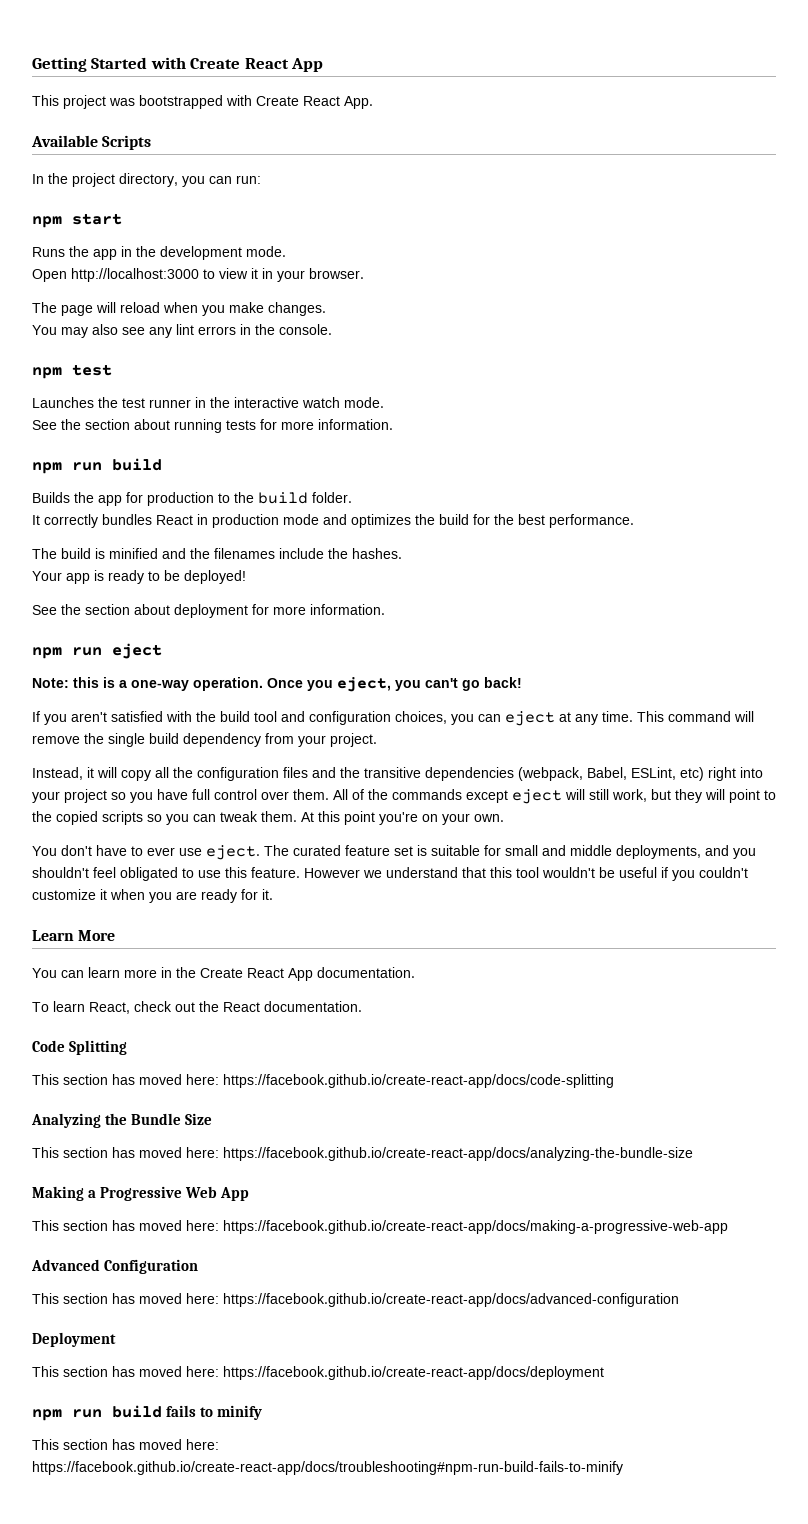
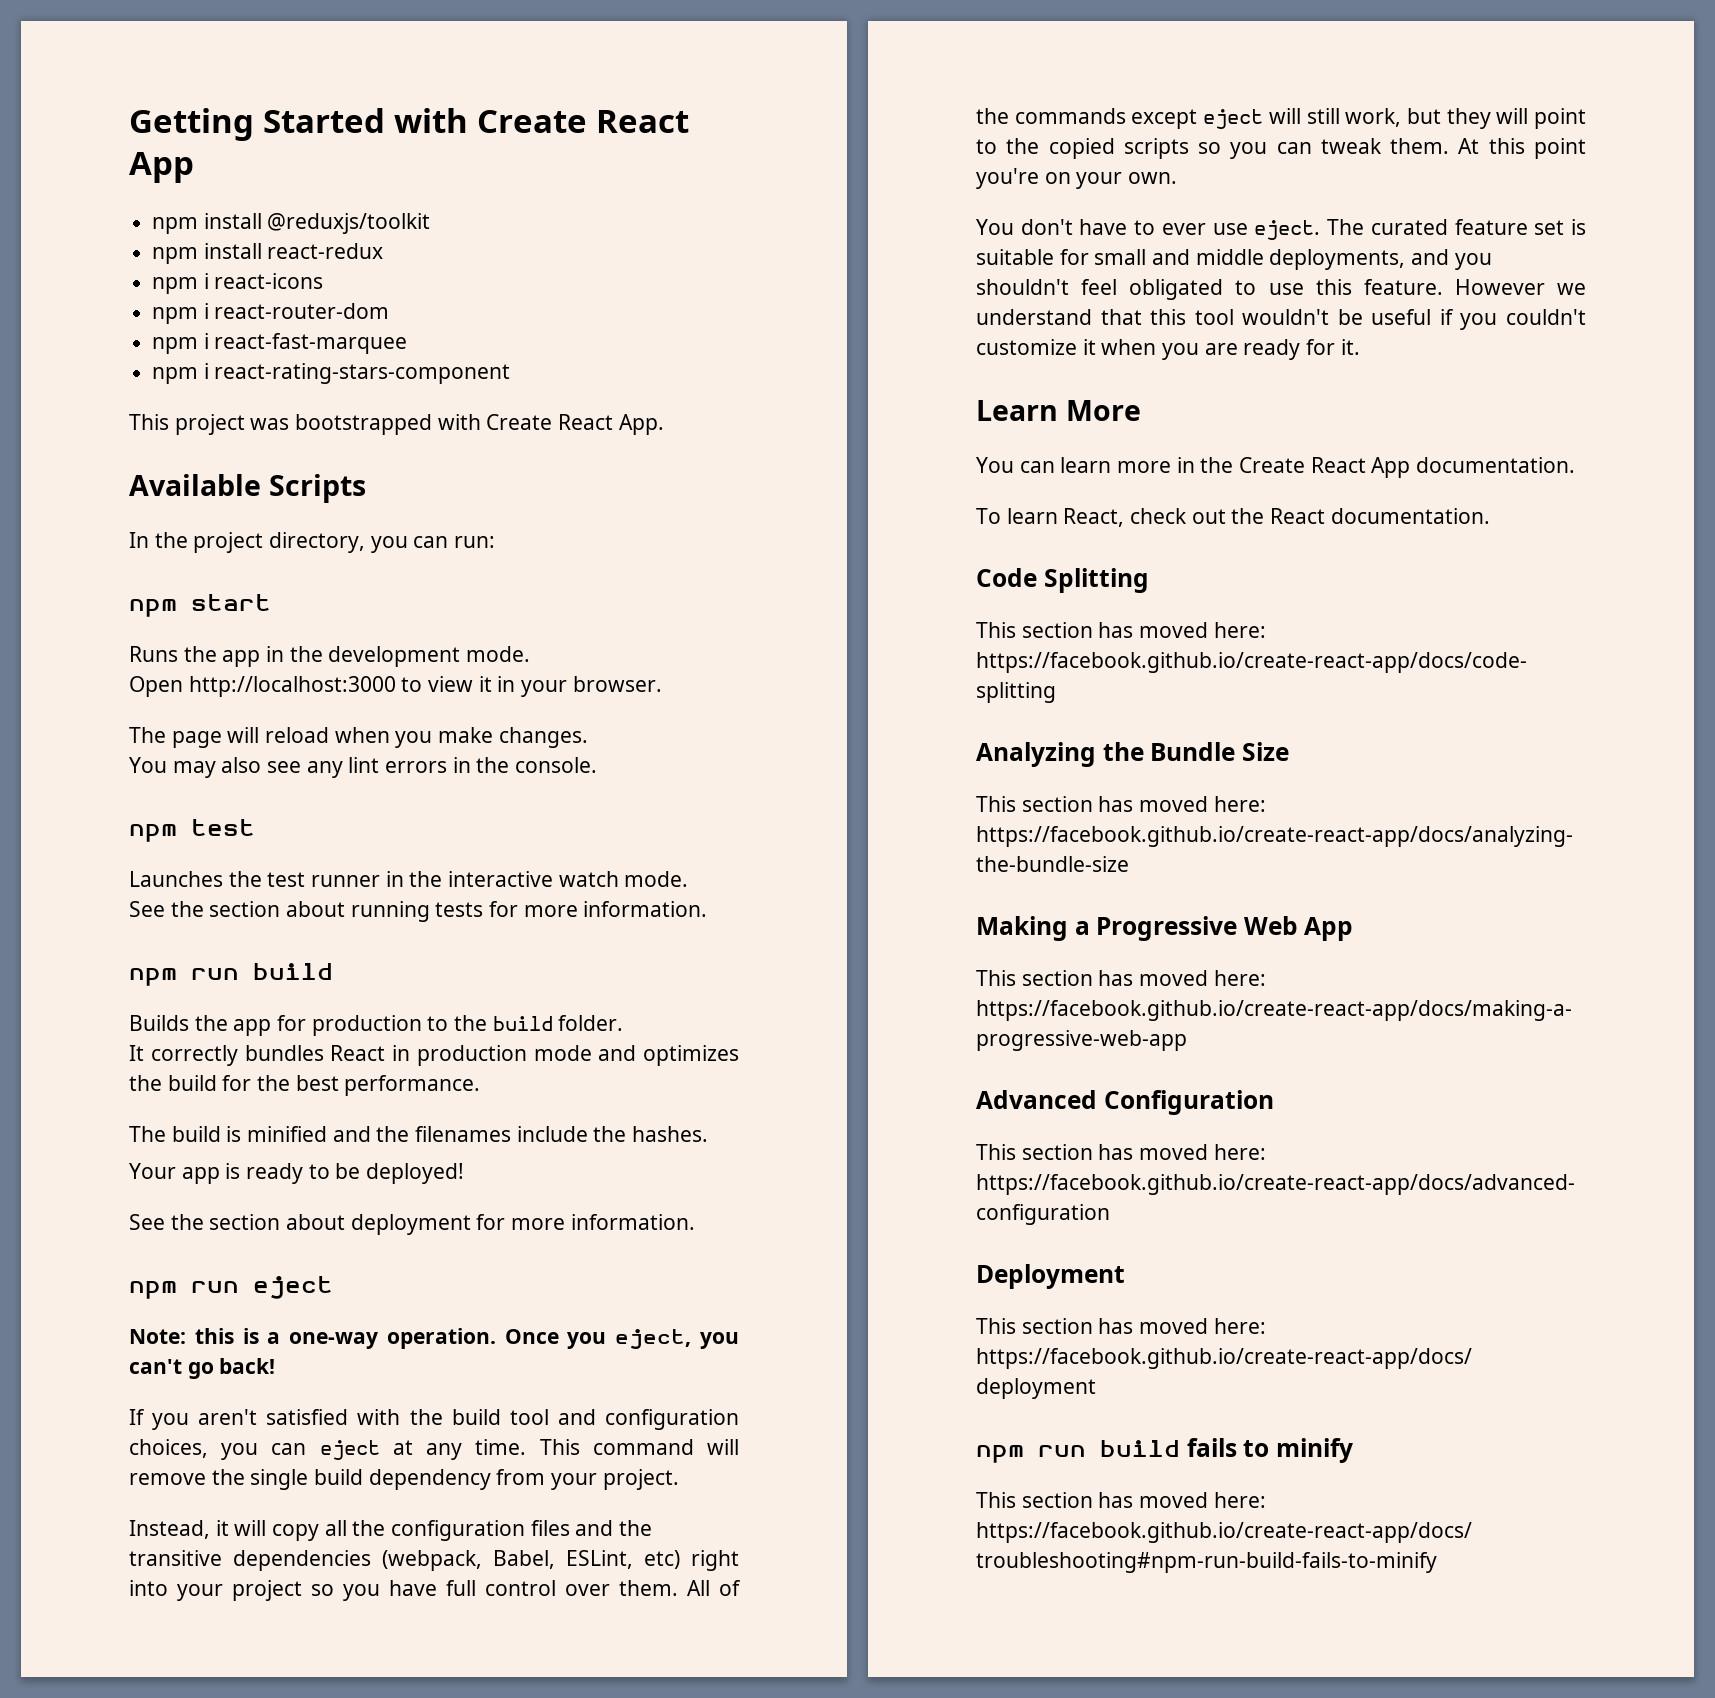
+ npm install @reduxjs/toolkit
+ npm install react-redux
+ npm i react-icons
+ npm i react-router-dom
+ npm i react-fast-marquee
+ npm i react-rating-stars-component

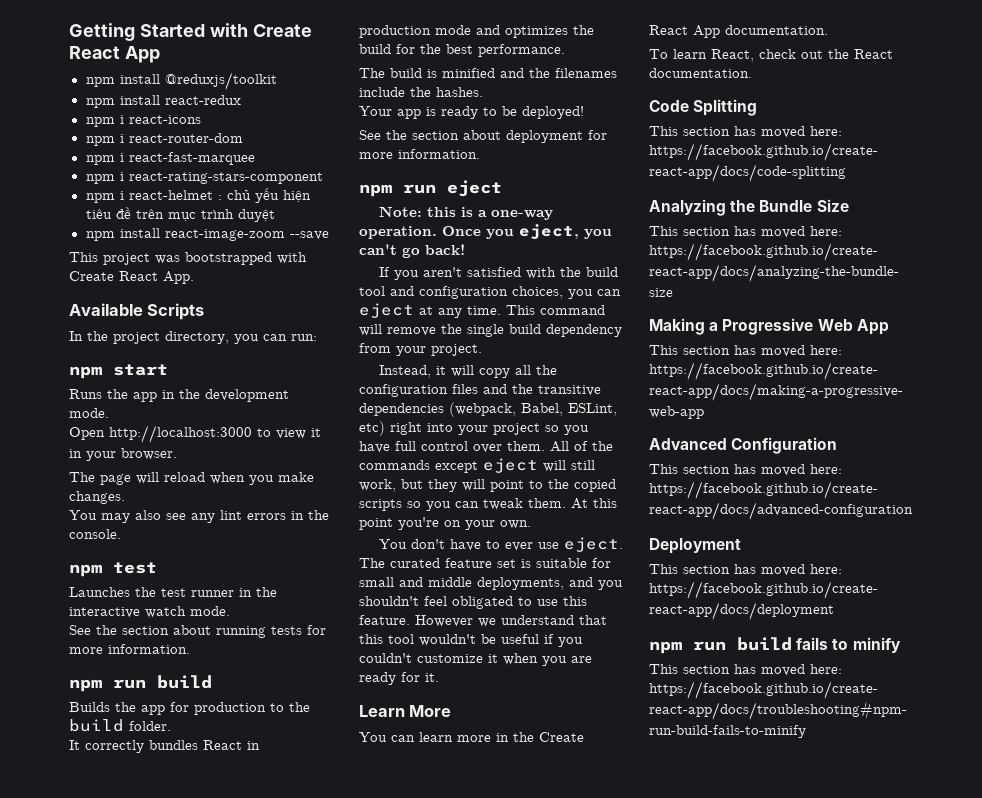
+ npm i react-helmet : chủ yếu hiện tiêu đề trên mục trình duyệt
+ npm install react-image-zoom --save

